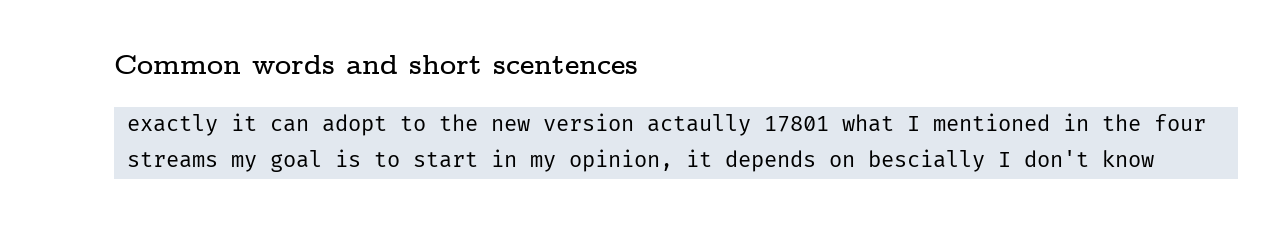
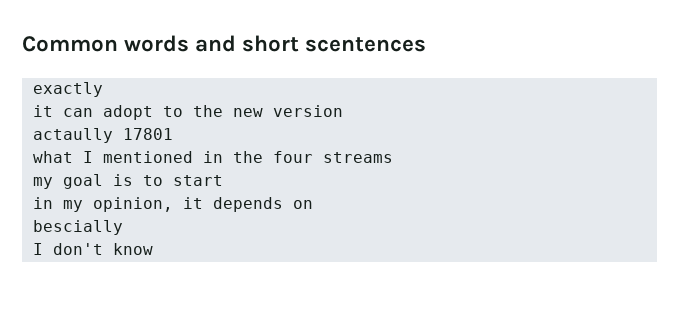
- exactly it can adopt to the new version actaully 17801 what I mentioned in the four streams my goal is to start in my opinion, it depends on bescially I don't know
+ exactly
+ it can adopt to the new version
+ actaully 17801
+ what I mentioned in the four streams
+ my goal is to start
+ in my opinion, it depends on
+ bescially
+ I don't know

